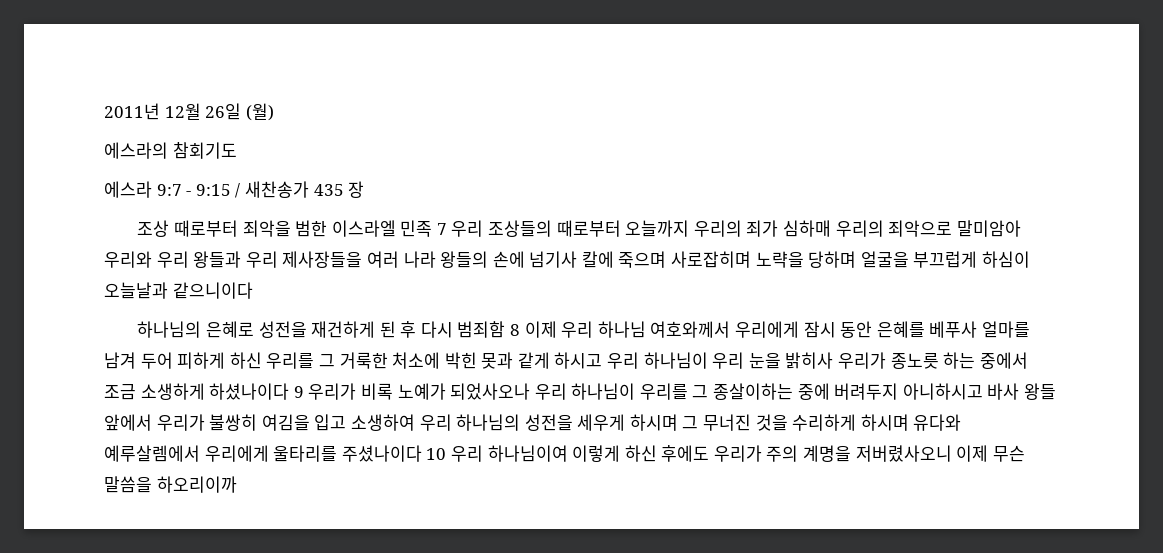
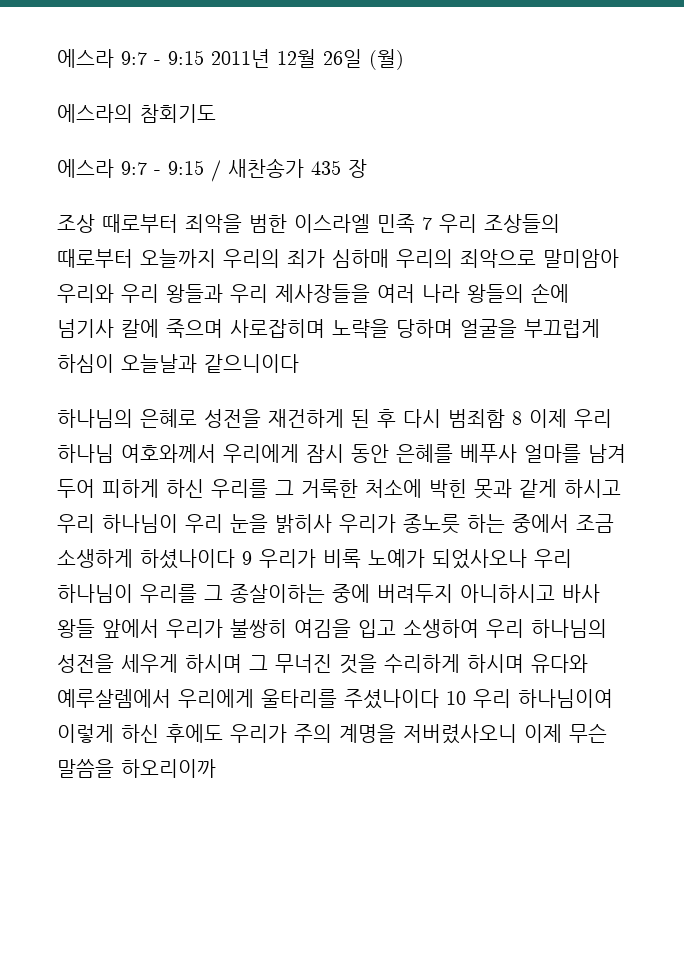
- 2011년 12월 26일 (월)
+ 에스라 9:7 - 9:15 2011년 12월 26일 (월)

